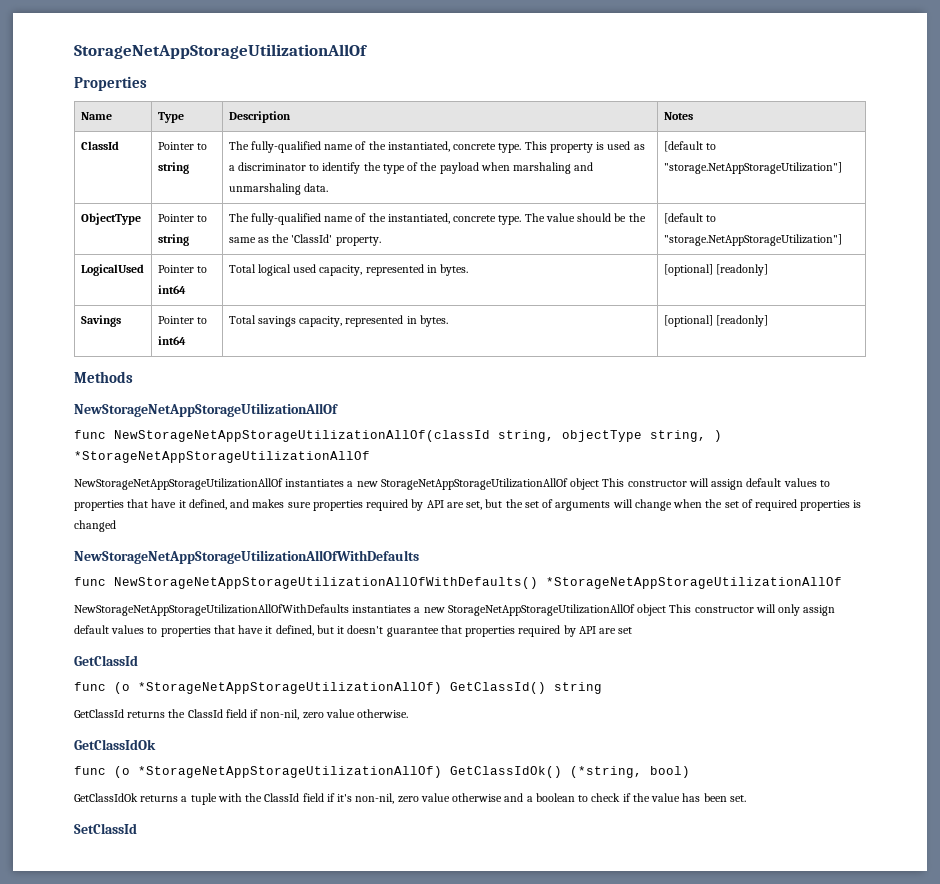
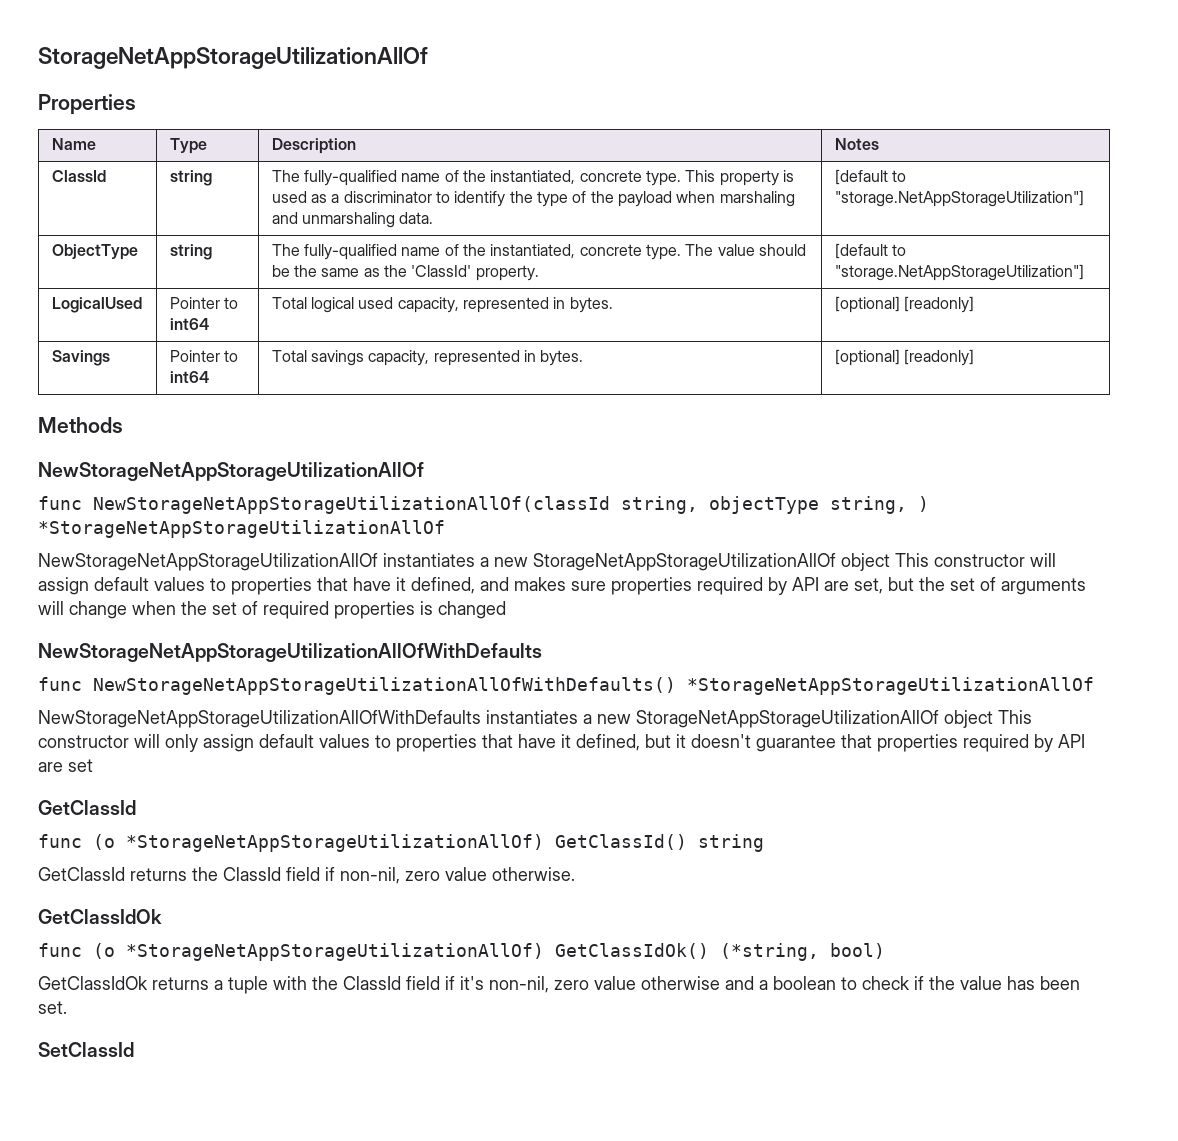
- ClassId | Pointer to string | The fully-qualified name of the instantiated, concrete type. This property is used as a discriminator to identify the type of the payload when marshaling and unmarshaling data. | [default to "storage.NetAppStorageUtilization"]
+ ClassId | string | The fully-qualified name of the instantiated, concrete type. This property is used as a discriminator to identify the type of the payload when marshaling and unmarshaling data. | [default to "storage.NetAppStorageUtilization"]
- ObjectType | Pointer to string | The fully-qualified name of the instantiated, concrete type. The value should be the same as the 'ClassId' property. | [default to "storage.NetAppStorageUtilization"]
+ ObjectType | string | The fully-qualified name of the instantiated, concrete type. The value should be the same as the 'ClassId' property. | [default to "storage.NetAppStorageUtilization"]

